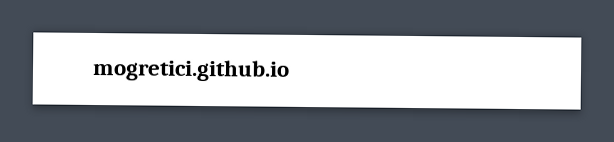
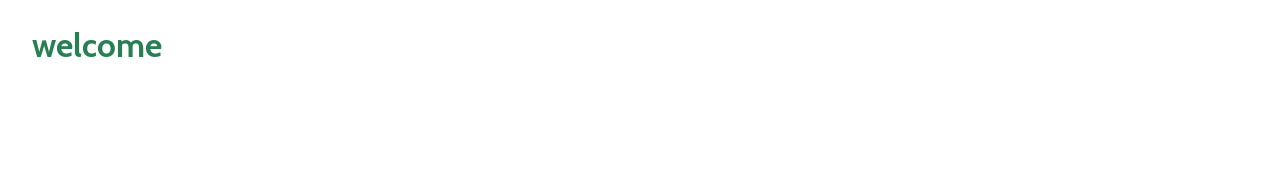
- mogretici.github.io
+ welcome

